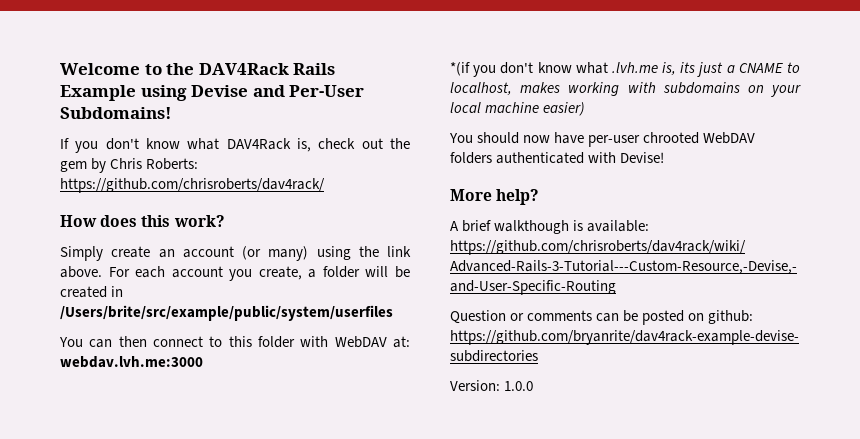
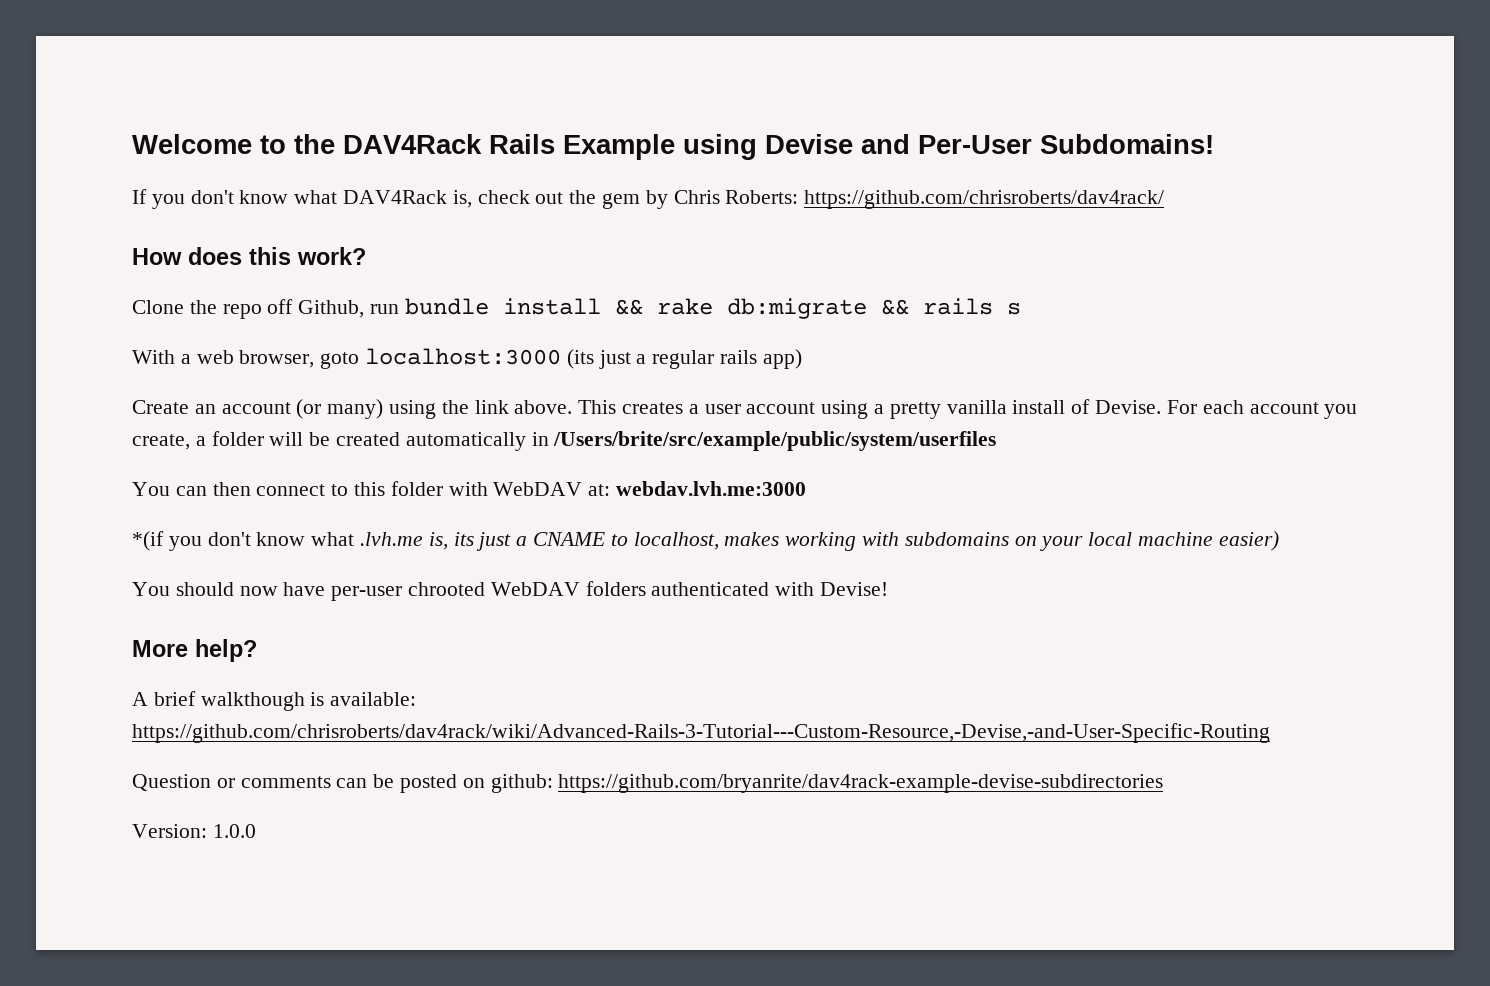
- Simply create an account (or many) using the link above.
+ Clone the repo off Github, run bundle install && rake db:migrate && rails s
+ With a web browser, goto localhost:3000 (its just a regular rails app)
+ Create an account (or many) using the link above.
+ This creates a user account using a pretty vanilla install of Devise.
- For each account you create, a folder will be created in /Users/brite/src/example/public/system/userfiles
+ For each account you create, a folder will be created automatically in /Users/brite/src/example/public/system/userfiles

